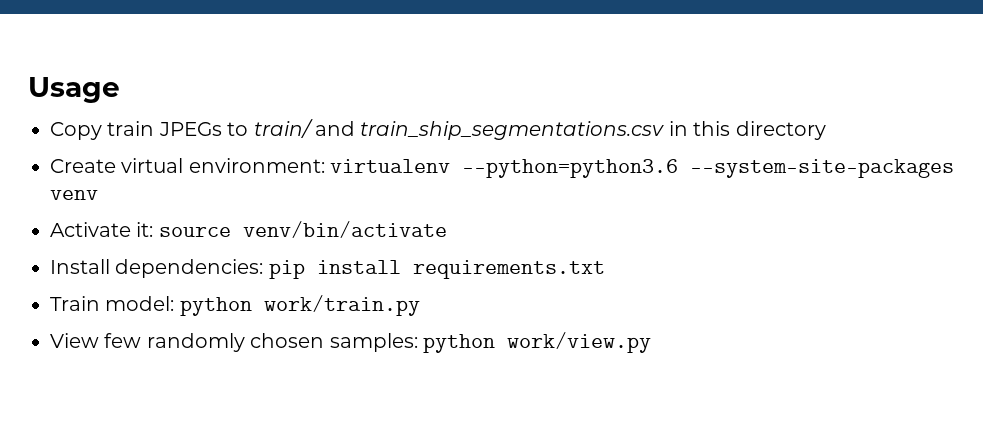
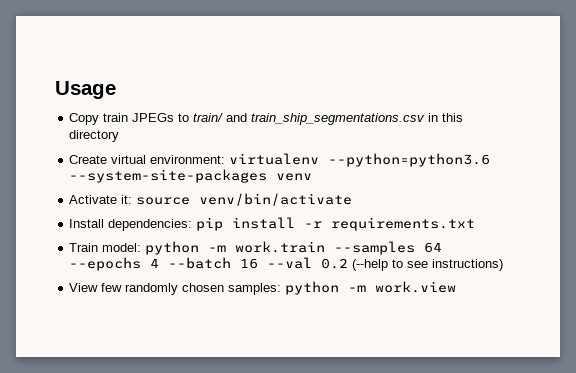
- Install dependencies: pip install requirements.txt
+ Install dependencies: pip install -r requirements.txt
- Train model: python work/train.py
+ Train model: python -m work.train --samples 64 --epochs 4 --batch 16 --val 0.2 (--help to see instructions)
- View few randomly chosen samples: python work/view.py
+ View few randomly chosen samples: python -m work.view

